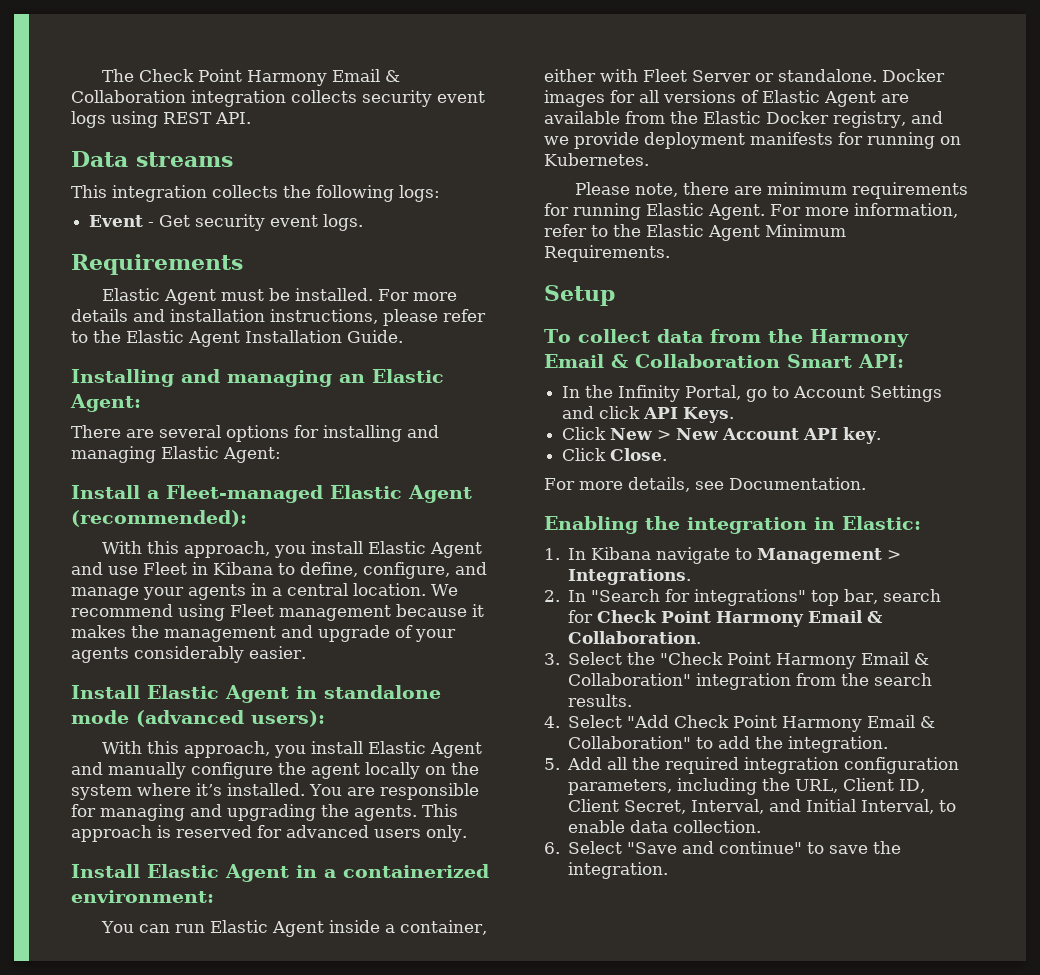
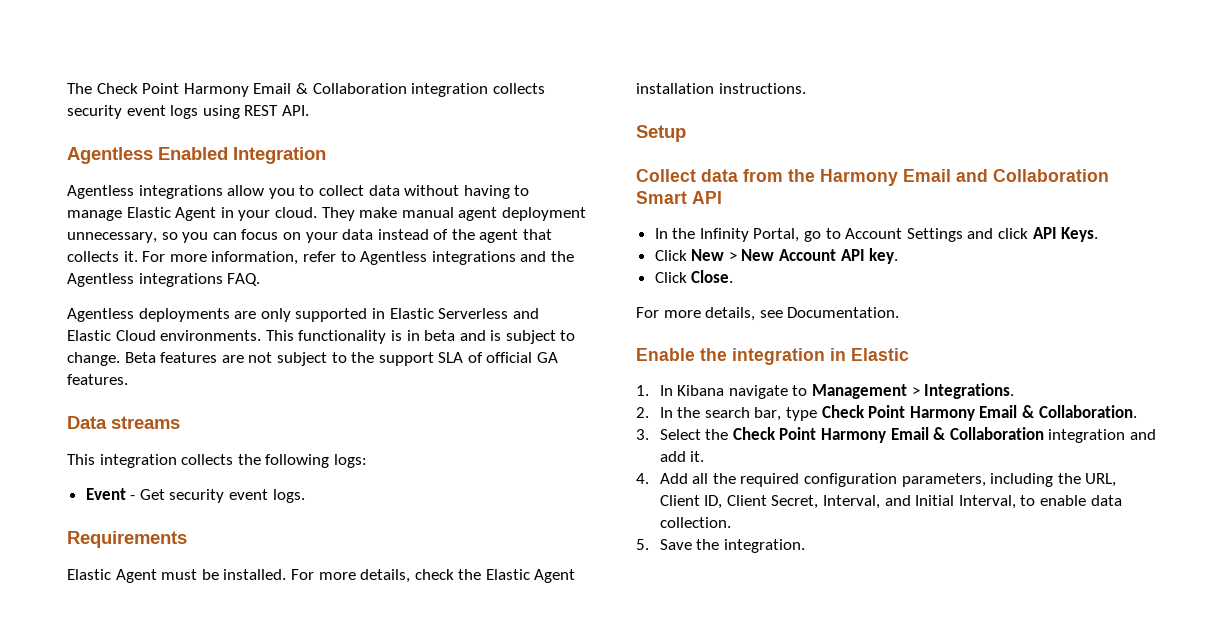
+ Agentless Enabled Integration
+ Agentless integrations allow you to collect data without having to manage Elastic Agent in your cloud. They make manual agent deployment unnecessary, so you can focus on your data instead of the agent that collects it. For more information, refer to Agentless integrations and the Agentless integrations FAQ.
+ Agentless deployments are only supported in Elastic Serverless and Elastic Cloud environments. This functionality is in beta and is subject to change. Beta features are not subject to the support SLA of official GA features.
- For more details and installation instructions, please refer to the Elastic Agent Installation Guide.
- Installing and managing an Elastic Agent:
- There are several options for installing and managing Elastic Agent:
- Install a Fleet-managed Elastic Agent (recommended):
- With this approach, you install Elastic Agent and use Fleet in Kibana to define, configure, and manage your agents in a central location. We recommend using Fleet management because it makes the management and upgrade of your agents considerably easier.
- Install Elastic Agent in standalone mode (advanced users):
- With this approach, you install Elastic Agent and manually configure the agent locally on the system where it’s installed. You are responsible for managing and upgrading the agents. This approach is reserved for advanced users only.
- Install Elastic Agent in a containerized environment:
- You can run Elastic Agent inside a container, either with Fleet Server or standalone. Docker images for all versions of Elastic Agent are available from the Elastic Docker registry, and we provide deployment manifests for running on Kubernetes.
- Please note, there are minimum requirements for running Elastic Agent. For more information, refer to the Elastic Agent Minimum Requirements.
+ For more details, check the Elastic Agent installation instructions.
- To collect data from the Harmony Email & Collaboration Smart API:
+ Collect data from the Harmony Email and Collaboration Smart API
- Enabling the integration in Elastic:
+ Enable the integration in Elastic
- 2. In "Search for integrations" top bar, search for Check Point Harmony Email & Collaboration.
+ 2. In the search bar, type Check Point Harmony Email & Collaboration.
- 3. Select the "Check Point Harmony Email & Collaboration" integration from the search results.
- 4. Select "Add Check Point Harmony Email & Collaboration" to add the integration.
- 5. Add all the required integration configuration parameters, including the URL, Client ID, Client Secret, Interval, and Initial Interval, to enable data collection.
+ 3. Select the Check Point Harmony Email & Collaboration integration and add it.
+ 4. Add all the required configuration parameters, including the URL, Client ID, Client Secret, Interval, and Initial Interval, to enable data collection.
- 6. Select "Save and continue" to save the integration.
+ 5. Save the integration.

